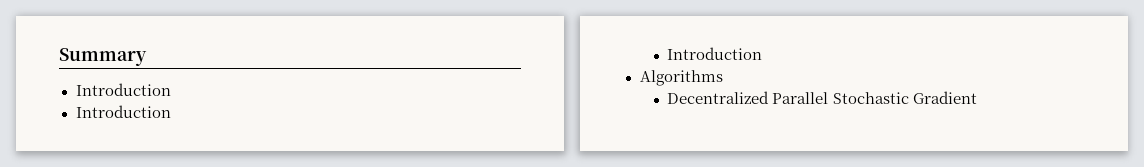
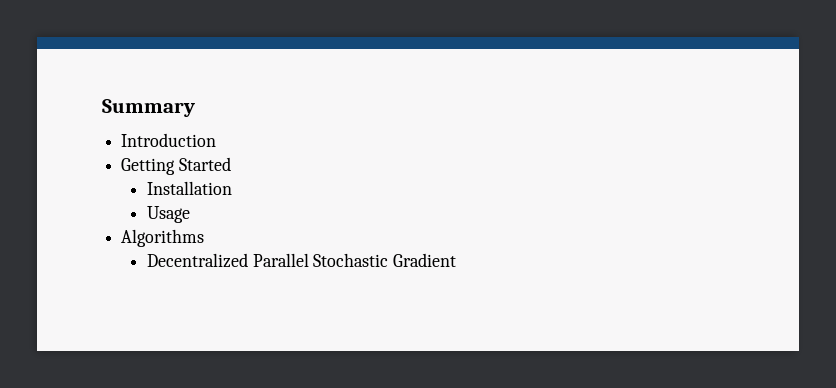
  Summary
  Introduction
- Introduction
- Introduction
+ Getting Started
+ Installation
+ Usage

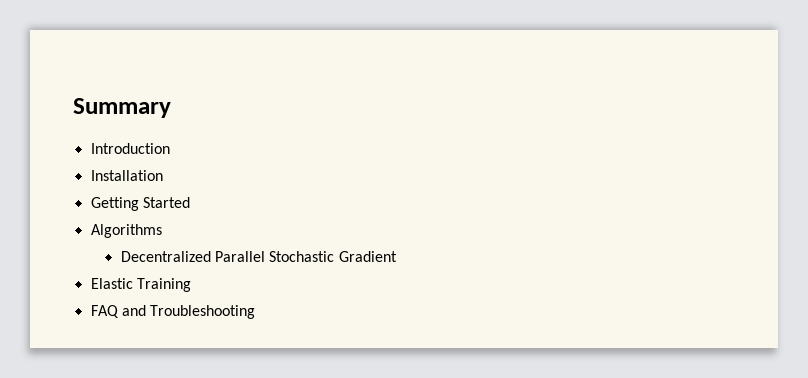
+ Installation
- Installation
- Usage
+ Elastic Training
+ FAQ and Troubleshooting

